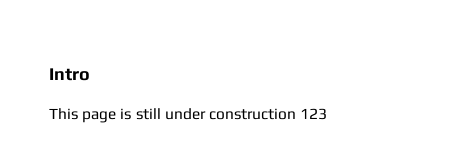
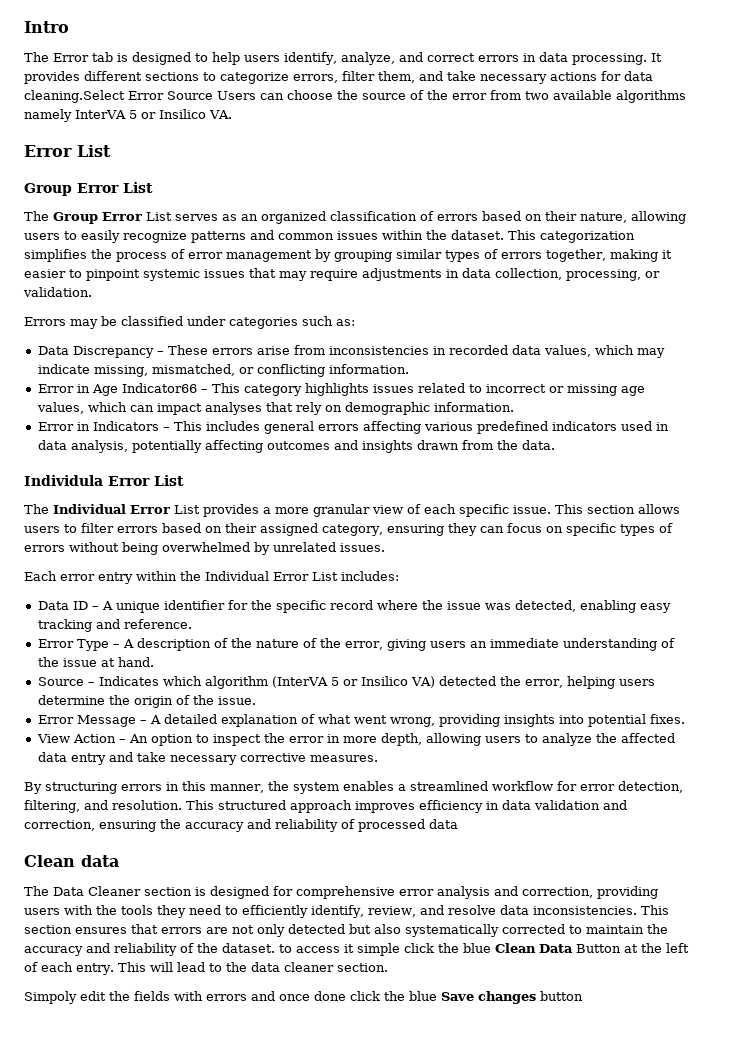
- This page is still under construction 123
+ The Error tab is designed to help users identify, analyze, and correct errors in data processing. It provides different sections to categorize errors, filter them, and take necessary actions for data cleaning.Select Error Source Users can choose the source of the error from two available algorithms namely InterVA 5 or Insilico VA.
+ Error List
+ Group Error List
+ The Group Error List serves as an organized classification of errors based on their nature, allowing users to easily recognize patterns and common issues within the dataset. This categorization simplifies the process of error management by grouping similar types of errors together, making it easier to pinpoint systemic issues that may require adjustments in data collection, processing, or validation.
+ Errors may be classified under categories such as:
+ Data Discrepancy – These errors arise from inconsistencies in recorded data values, which may indicate missing, mismatched, or conflicting information.
+ Error in Age Indicator66 – This category highlights issues related to incorrect or missing age values, which can impact analyses that rely on demographic information.
+ Error in Indicators – This includes general errors affecting various predefined indicators used in data analysis, potentially affecting outcomes and insights drawn from the data.
+ Individula Error List
+ The Individual Error List provides a more granular view of each specific issue. This section allows users to filter errors based on their assigned category, ensuring they can focus on specific types of errors without being overwhelmed by unrelated issues.
+ Each error entry within the Individual Error List includes:
+ Data ID – A unique identifier for the specific record where the issue was detected, enabling easy tracking and reference.
+ Error Type – A description of the nature of the error, giving users an immediate understanding of the issue at hand.
+ Source – Indicates which algorithm (InterVA 5 or Insilico VA) detected the error, helping users determine the origin of the issue.
+ Error Message – A detailed explanation of what went wrong, providing insights into potential fixes.
+ View Action – An option to inspect the error in more depth, allowing users to analyze the affected data entry and take necessary corrective measures.
+ By structuring errors in this manner, the system enables a streamlined workflow for error detection, filtering, and resolution. This structured approach improves efficiency in data validation and correction, ensuring the accuracy and reliability of processed data
+ Clean data
+ The Data Cleaner section is designed for comprehensive error analysis and correction, providing users with the tools they need to efficiently identify, review, and resolve data inconsistencies. This section ensures that errors are not only detected but also systematically corrected to maintain the accuracy and reliability of the dataset. to access it simple click the blue Clean Data Button at the left of each entry. This will lead to the data cleaner section.
+ Simpoly edit the fields with errors and once done click the blue Save changes button

